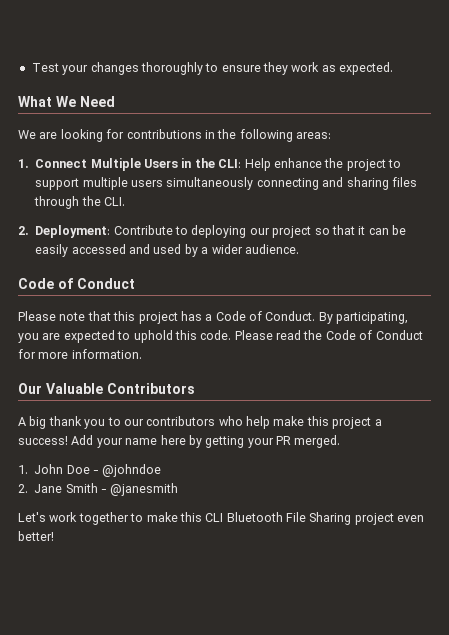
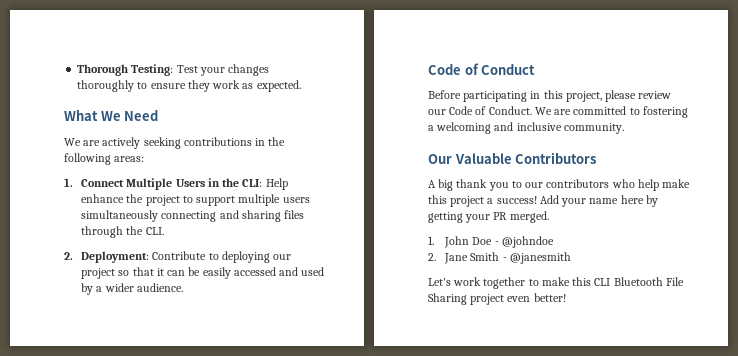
- Test your changes thoroughly to ensure they work as expected.
+ Thorough Testing: Test your changes thoroughly to ensure they work as expected.
- We are looking for contributions in the following areas:
+ We are actively seeking contributions in the following areas:
- Please note that this project has a Code of Conduct. By participating, you are expected to uphold this code. Please read the Code of Conduct for more information.
+ Before participating in this project, please review our Code of Conduct. We are committed to fostering a welcoming and inclusive community.

